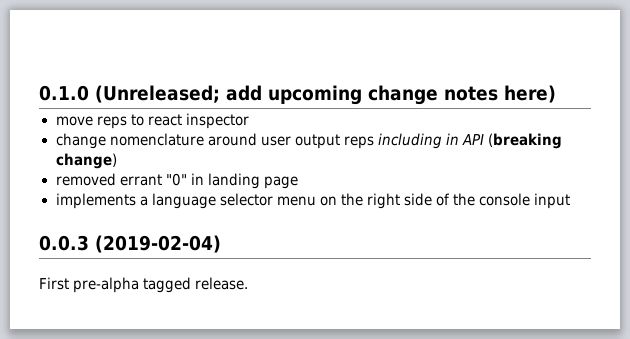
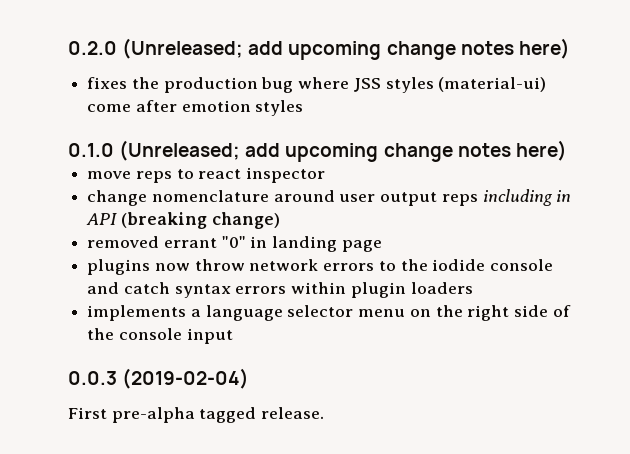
+ 0.2.0 (Unreleased; add upcoming change notes here)
+ fixes the production bug where JSS styles (material-ui) come after emotion styles
+ plugins now throw network errors to the iodide console and catch syntax errors within plugin loaders

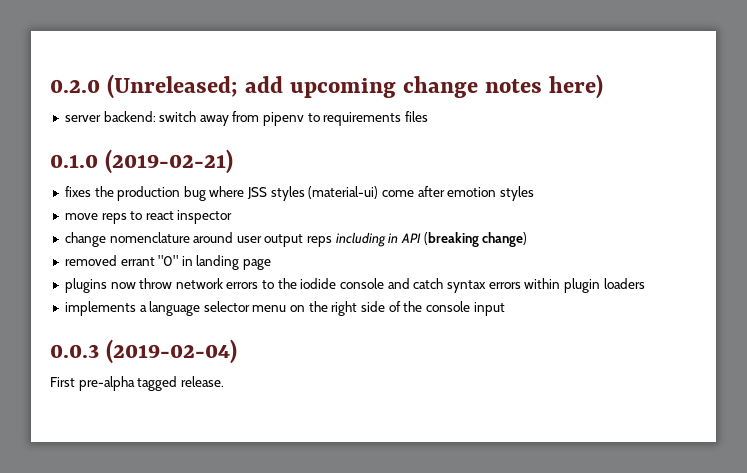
+ server backend: switch away from pipenv to requirements files
+ 0.1.0 (2019-02-21)
- 0.1.0 (Unreleased; add upcoming change notes here)

